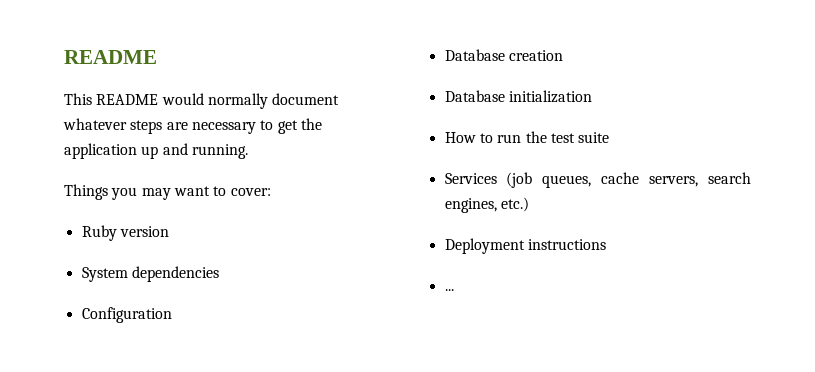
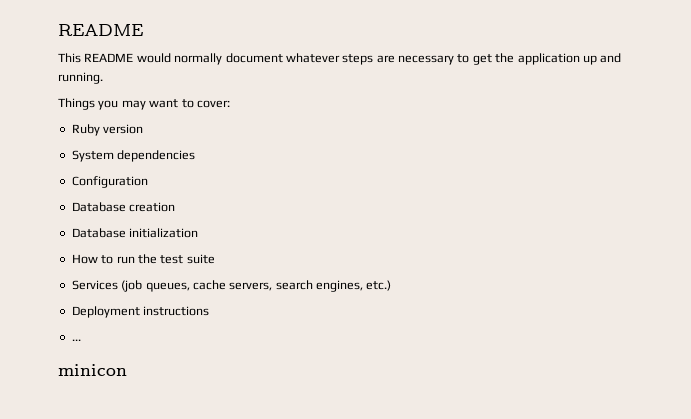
+ minicon

